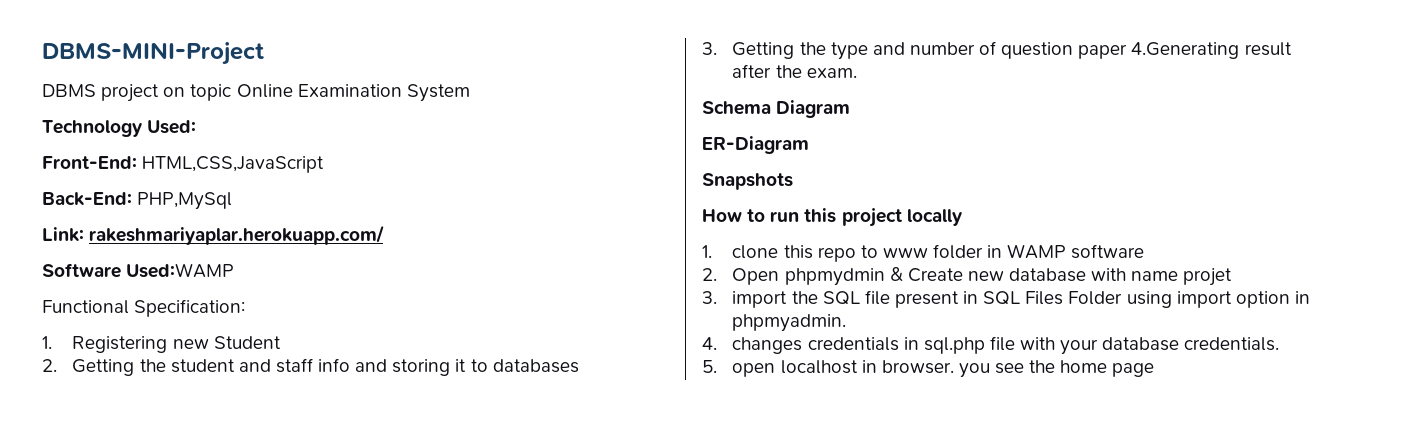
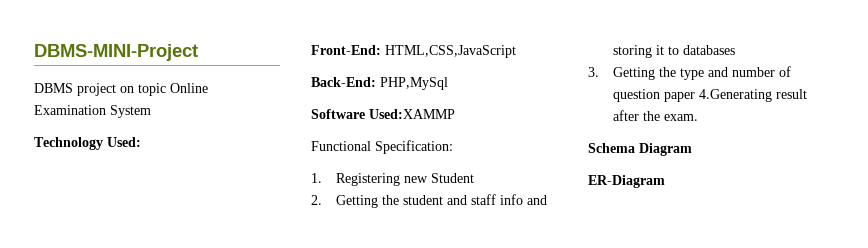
- Link: rakeshmariyaplar.herokuapp.com/
- Software Used:WAMP
+ Software Used:XAMMP
- Snapshots
- How to run this project locally
- 1. clone this repo to www folder in WAMP software
- 2. Open phpmydmin & Create new database with name projet
- 3. import the SQL file present in SQL Files Folder using import option in phpmyadmin.
- 4. changes credentials in sql.php file with your database credentials.
- 5. open localhost in browser. you see the home page

